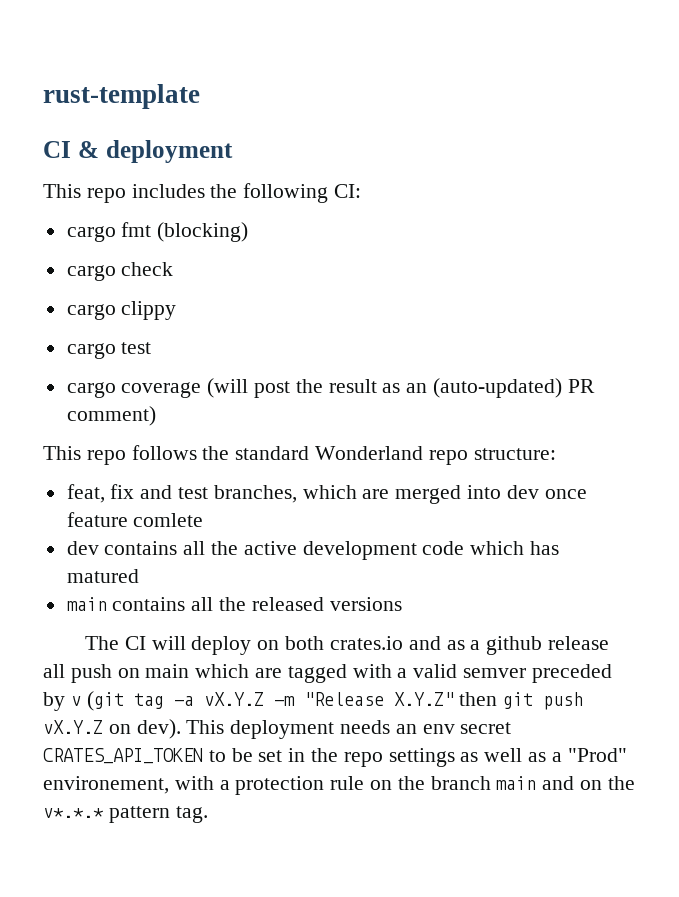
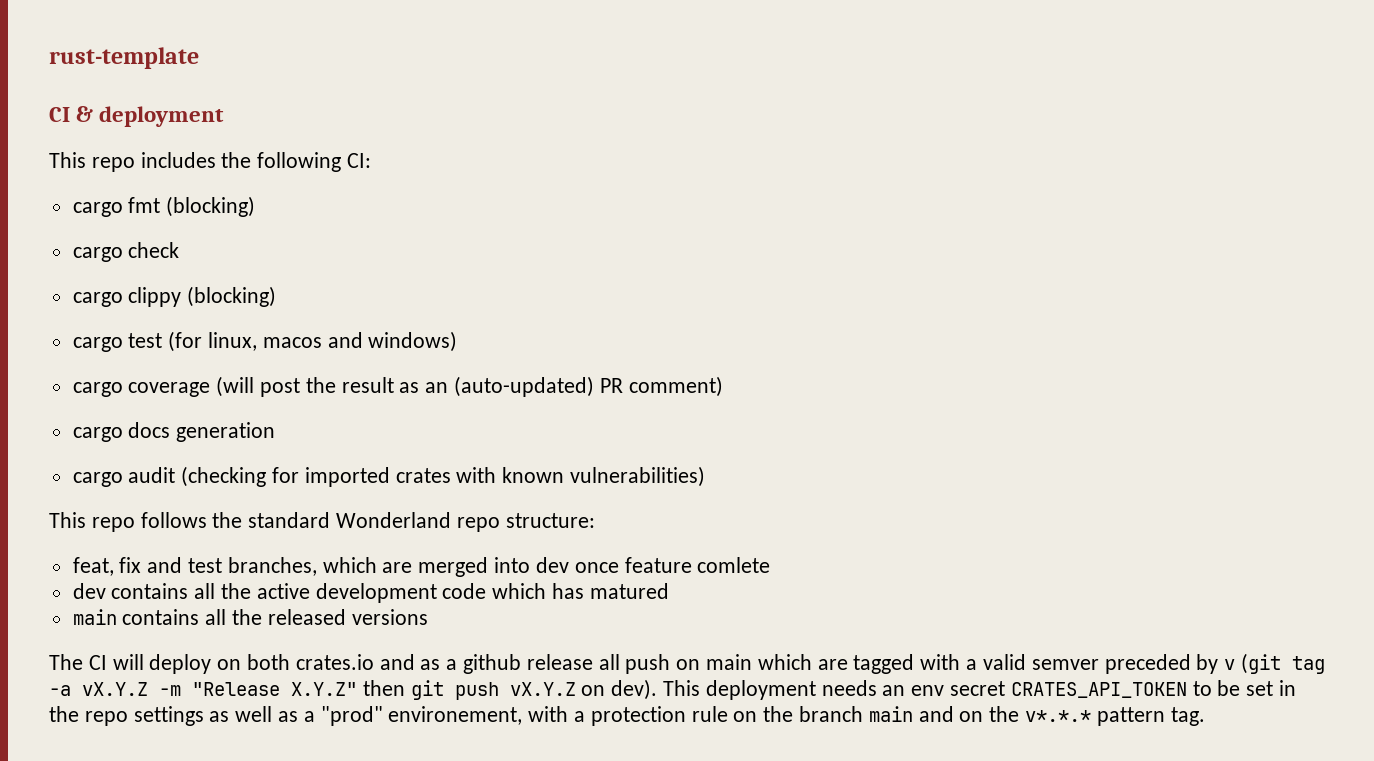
- cargo clippy
+ cargo clippy (blocking)
- cargo test
+ cargo test (for linux, macos and windows)
+ cargo docs generation
+ cargo audit (checking for imported crates with known vulnerabilities)
- This deployment needs an env secret CRATES_API_TOKEN to be set in the repo settings as well as a "Prod" environement, with a protection rule on the branch main and on the v*.*.* pattern tag.
+ This deployment needs an env secret CRATES_API_TOKEN to be set in the repo settings as well as a "prod" environement, with a protection rule on the branch main and on the v*.*.* pattern tag.

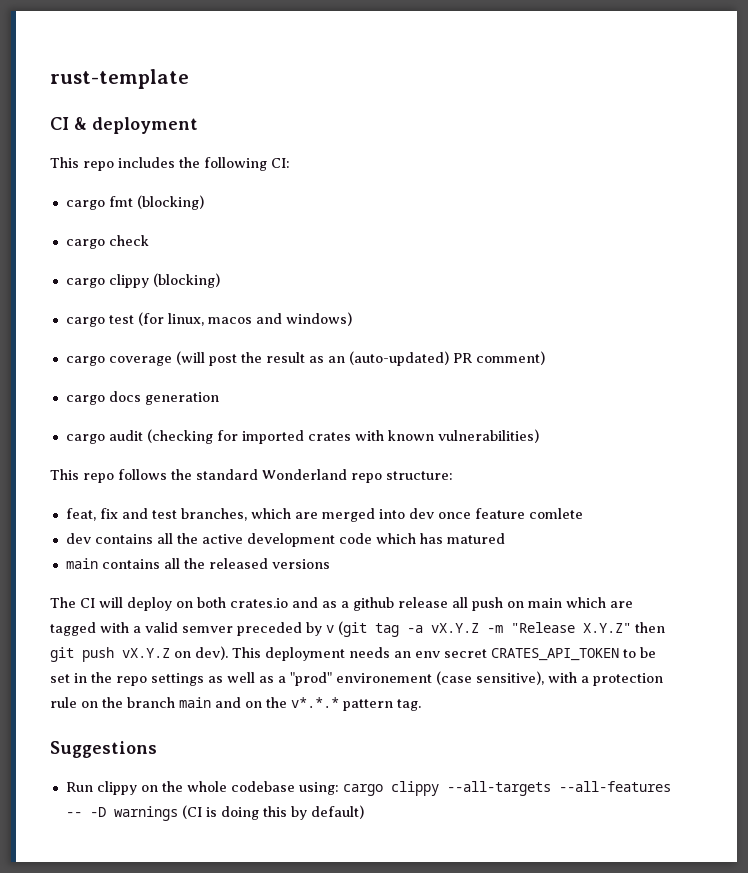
- This deployment needs an env secret CRATES_API_TOKEN to be set in the repo settings as well as a "prod" environement, with a protection rule on the branch main and on the v*.*.* pattern tag.
+ This deployment needs an env secret CRATES_API_TOKEN to be set in the repo settings as well as a "prod" environement (case sensitive), with a protection rule on the branch main and on the v*.*.* pattern tag.
+ Suggestions
+ Run clippy on the whole codebase using: cargo clippy --all-targets --all-features -- -D warnings (CI is doing this by default)

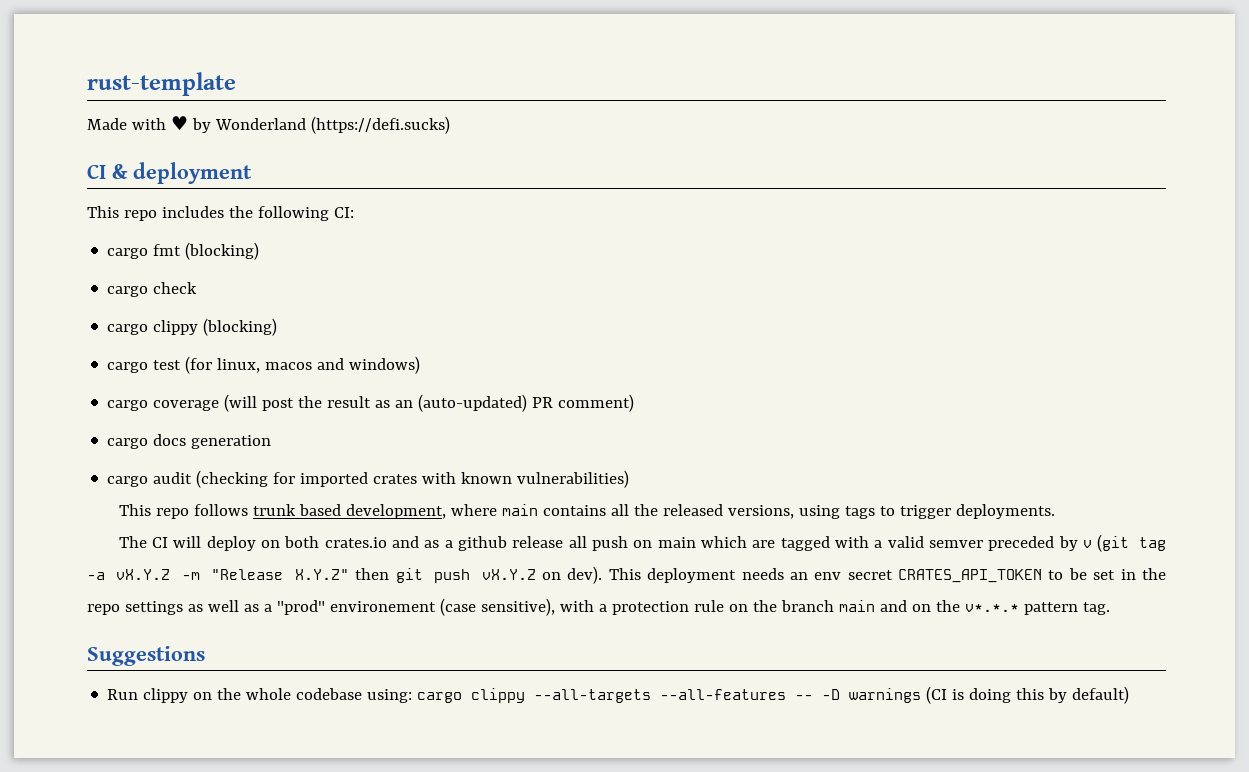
+ Made with ♥ by Wonderland (https://defi.sucks)
- This repo follows the standard Wonderland repo structure:
- feat, fix and test branches, which are merged into dev once feature comlete
- dev contains all the active development code which has matured
- main contains all the released versions
+ This repo follows trunk based development, where main contains all the released versions, using tags to trigger deployments.

